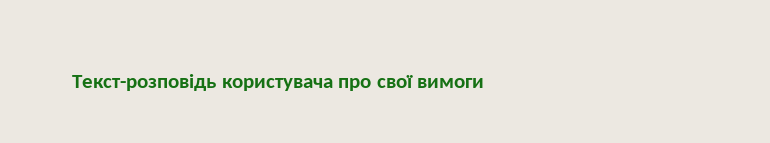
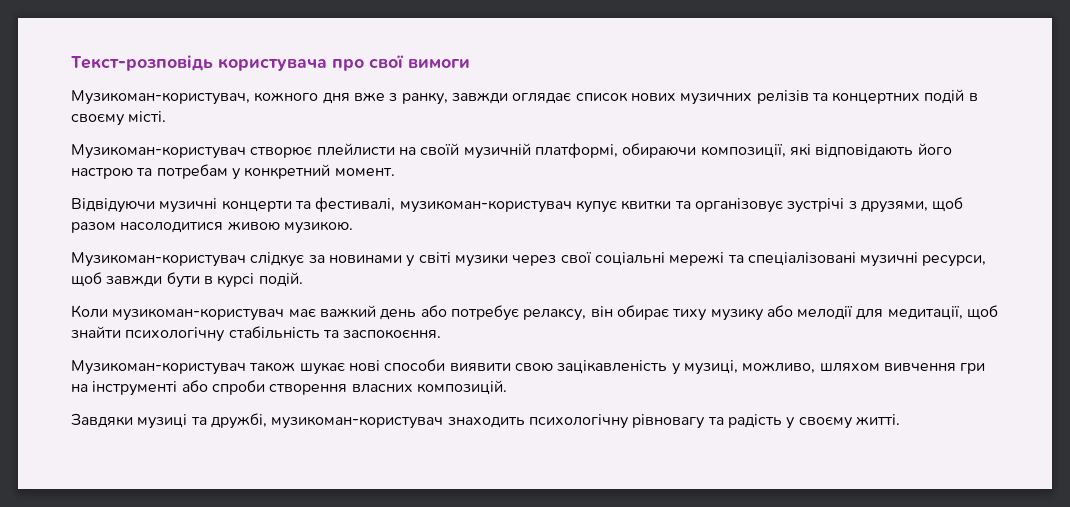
+ Музикоман-користувач, кожного дня вже з ранку, завжди оглядає список нових музичних релізів та концертних подій в своєму місті.
+ Музикоман-користувач створює плейлисти на своїй музичній платформі, обираючи композиції, які відповідають його настрою та потребам у конкретний момент.
+ Відвідуючи музичні концерти та фестивалі, музикоман-користувач купує квитки та організовує зустрічі з друзями, щоб разом насолодитися живою музикою.
+ Музикоман-користувач слідкує за новинами у світі музики через свої соціальні мережі та спеціалізовані музичні ресурси, щоб завжди бути в курсі подій.
+ Коли музикоман-користувач має важкий день або потребує релаксу, він обирає тиху музику або мелодії для медитації, щоб знайти психологічну стабільність та заспокоєння.
+ Музикоман-користувач також шукає нові способи виявити свою зацікавленість у музиці, можливо, шляхом вивчення гри на інструменті або спроби створення власних композицій.
+ Завдяки музиці та дружбі, музикоман-користувач знаходить психологічну рівновагу та радість у своєму житті.

